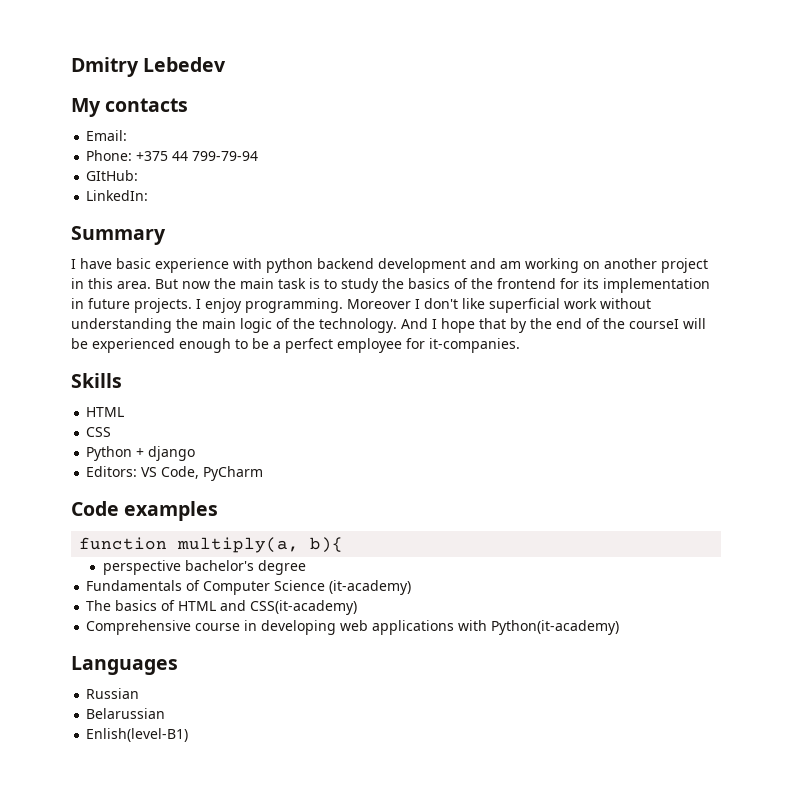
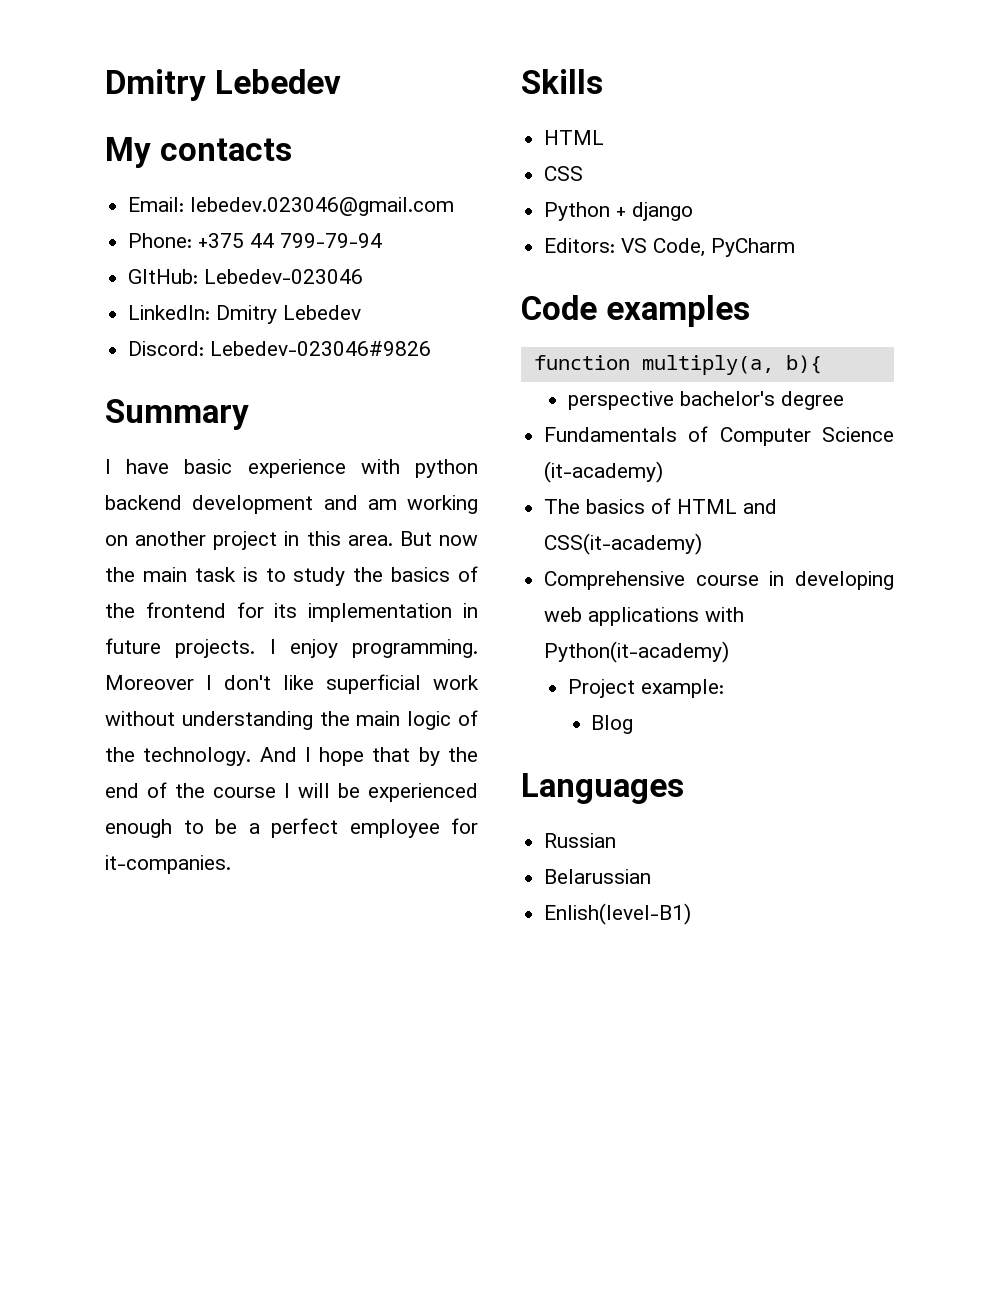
- Email:
+ Email: lebedev.023046@gmail.com
- GItHub:
+ GItHub: Lebedev-023046
- LinkedIn:
+ LinkedIn: Dmitry Lebedev
+ Discord: Lebedev-023046#9826
- And I hope that by the end of the courseI will be experienced enough to be a perfect employee for it-companies.
+ And I hope that by the end of the course I will be experienced enough to be a perfect employee for it-companies.
+ Project example:
+ Blog

